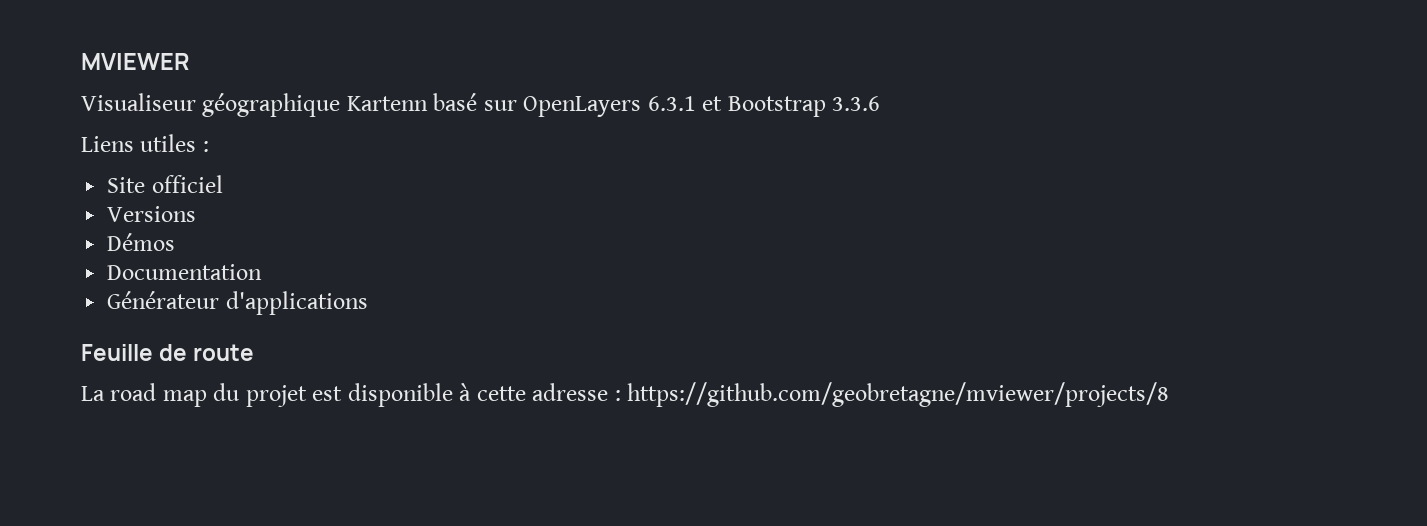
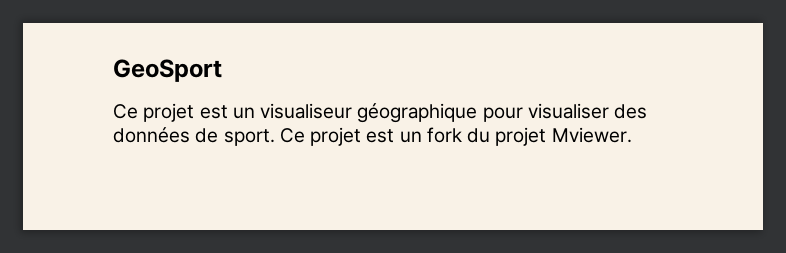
- MVIEWER
- Visualiseur géographique Kartenn basé sur OpenLayers 6.3.1 et Bootstrap 3.3.6
- Liens utiles :
- Site officiel
- Versions
- Démos
- Documentation
- Générateur d'applications
- Feuille de route
- La road map du projet est disponible à cette adresse : https://github.com/geobretagne/mviewer/projects/8
+ GeoSport
+ Ce projet est un visualiseur géographique pour visualiser des données de sport. Ce projet est un fork du projet Mviewer.

